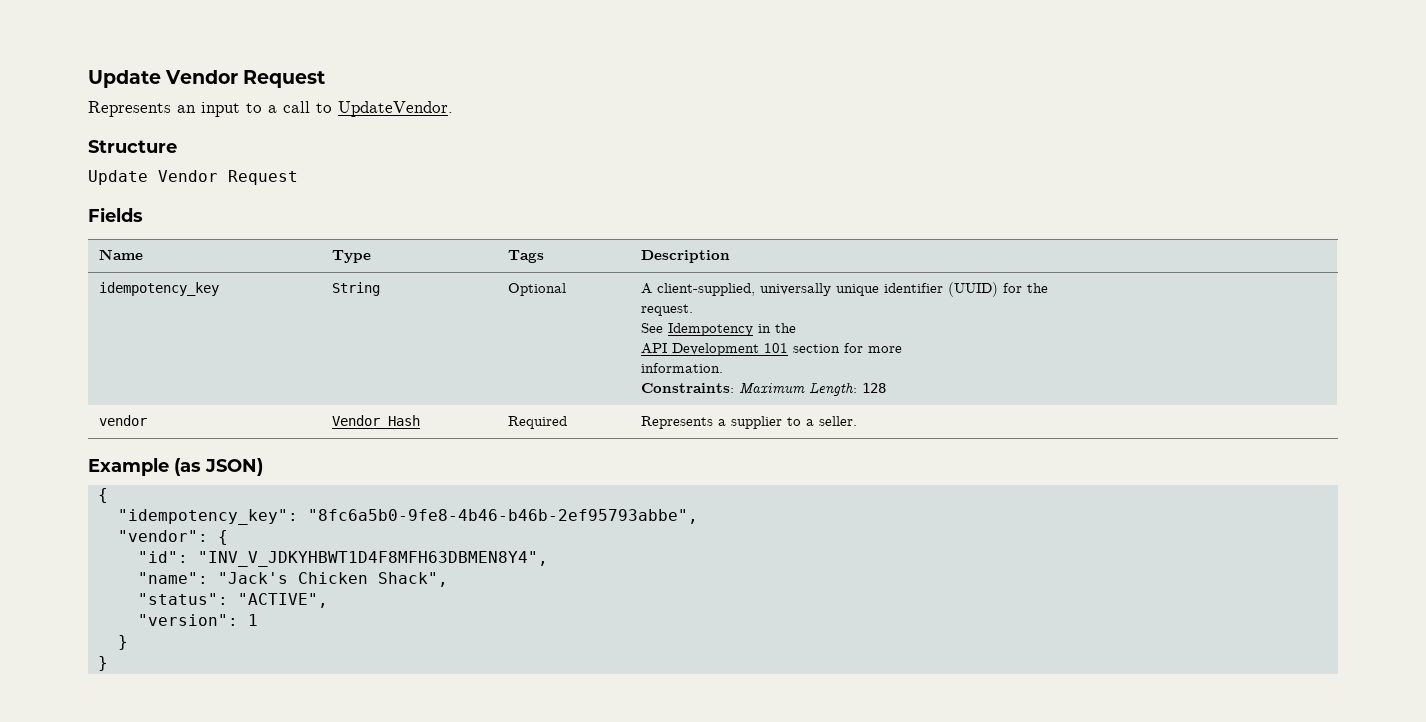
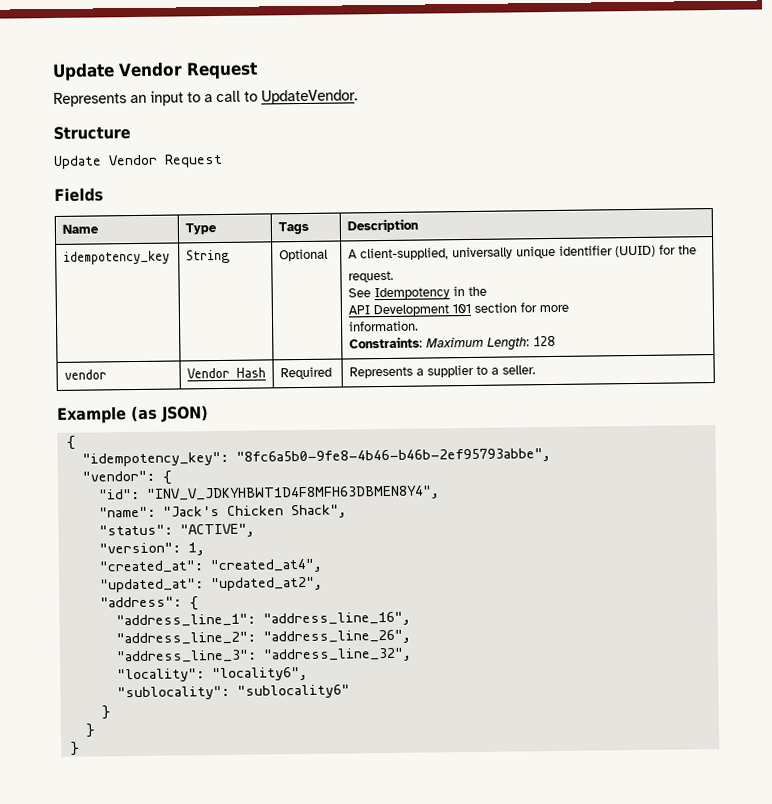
- "version": 1
+ "version": 1,
+ "created_at": "created_at4",
+ "updated_at": "updated_at2",
+ "address": {
+ "address_line_1": "address_line_16",
+ "address_line_2": "address_line_26",
+ "address_line_3": "address_line_32",
+ "locality": "locality6",
+ "sublocality": "sublocality6"
+ }

